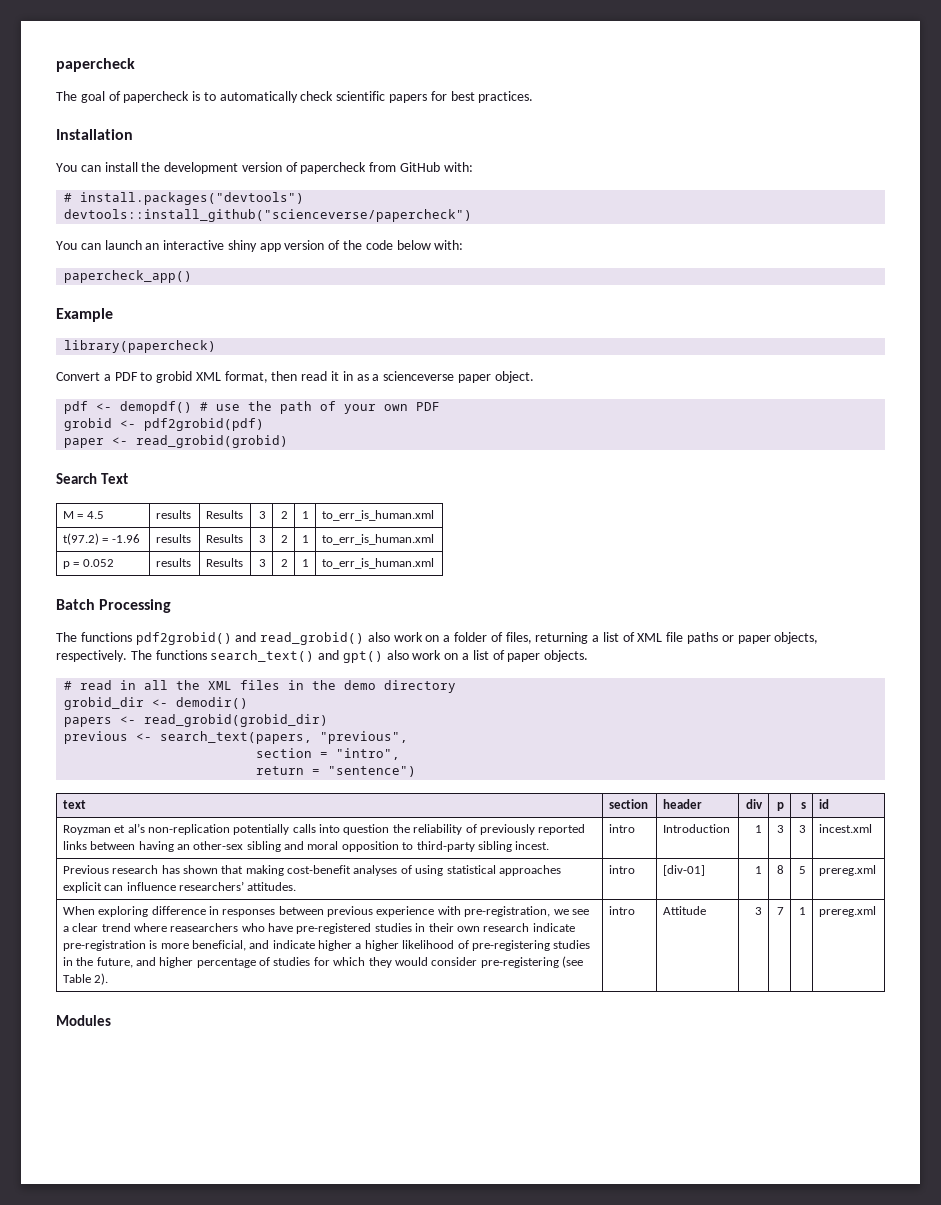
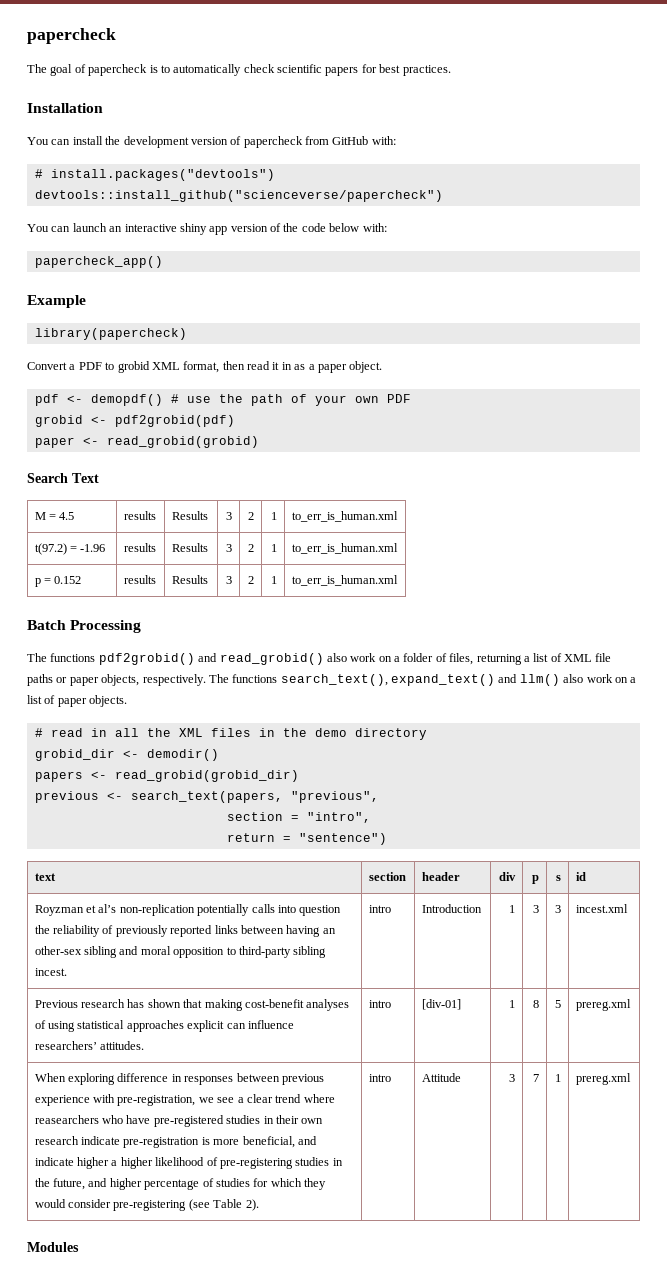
- Convert a PDF to grobid XML format, then read it in as a scienceverse paper object.
+ Convert a PDF to grobid XML format, then read it in as a paper object.
- p = 0.052 | results | Results | 3 | 2 | 1 | to_err_is_human.xml
+ p = 0.152 | results | Results | 3 | 2 | 1 | to_err_is_human.xml
- The functions search_text() and gpt() also work on a list of paper objects.
+ The functions search_text(), expand_text() and llm() also work on a list of paper objects.

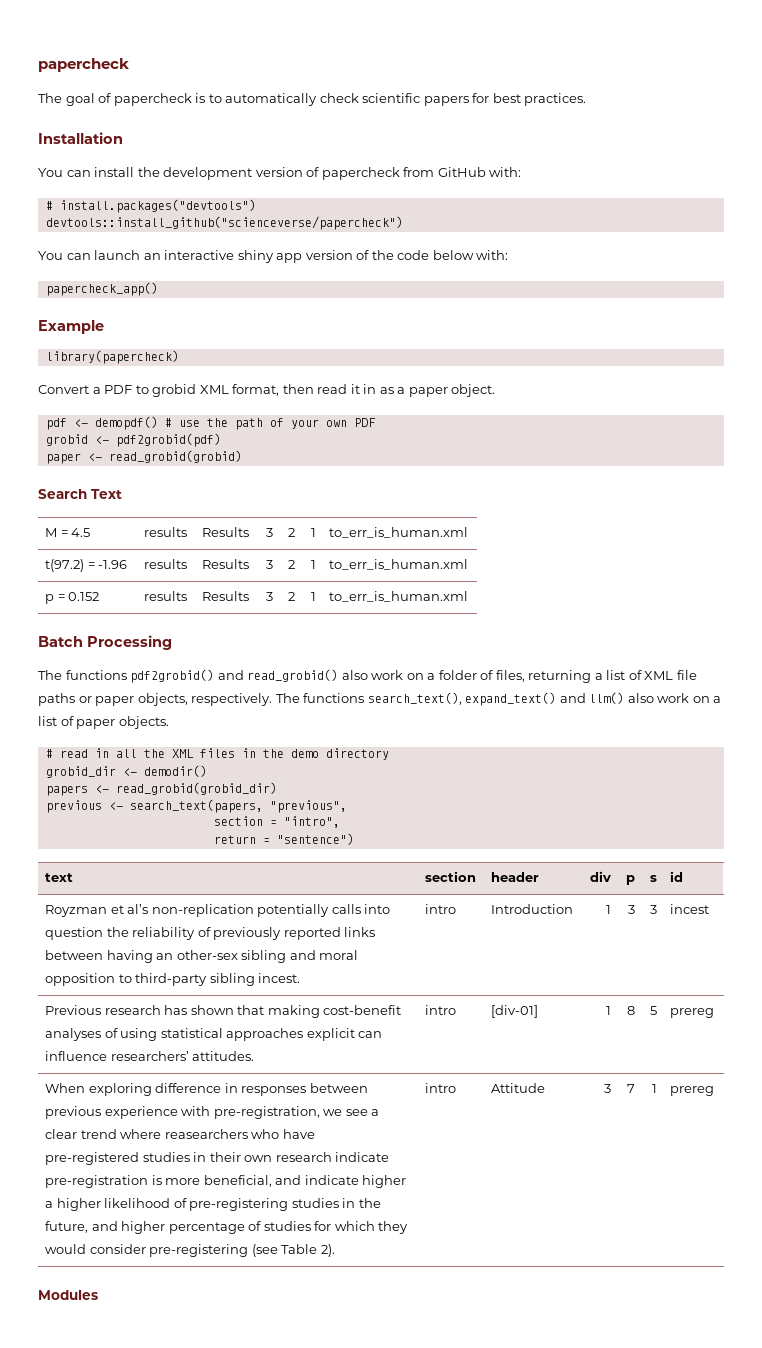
- Royzman et al’s non-replication potentially calls into question the reliability of previously reported links between having an other-sex sibling and moral opposition to third-party sibling incest. | intro | Introduction | 1 | 3 | 3 | incest.xml
+ Royzman et al’s non-replication potentially calls into question the reliability of previously reported links between having an other-sex sibling and moral opposition to third-party sibling incest. | intro | Introduction | 1 | 3 | 3 | incest
- Previous research has shown that making cost-benefit analyses of using statistical approaches explicit can influence researchers’ attitudes. | intro | [div-01] | 1 | 8 | 5 | prereg.xml
+ Previous research has shown that making cost-benefit analyses of using statistical approaches explicit can influence researchers’ attitudes. | intro | [div-01] | 1 | 8 | 5 | prereg
- 1 | prereg.xml
+ 1 | prereg

